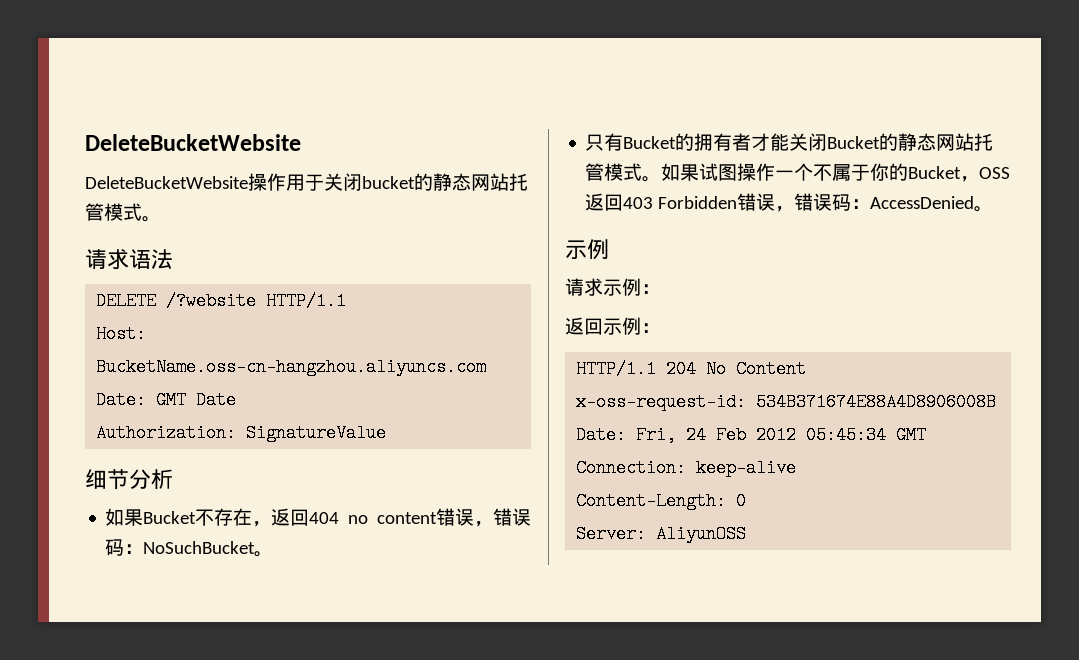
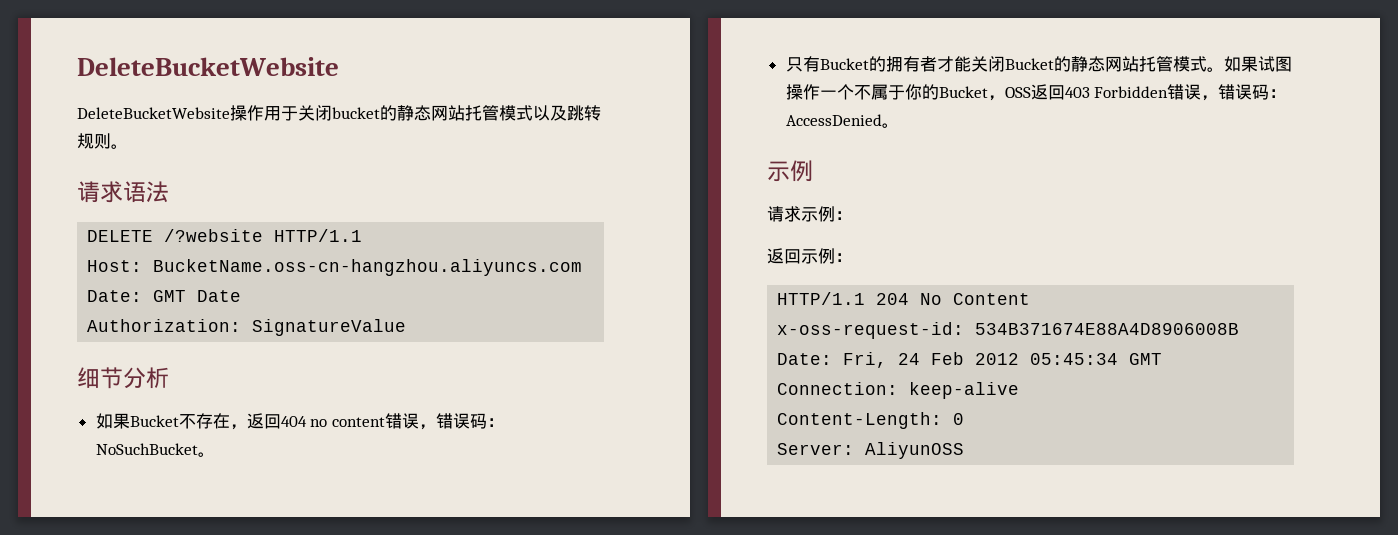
- DeleteBucketWebsite操作用于关闭bucket的静态网站托管模式。
+ DeleteBucketWebsite操作用于关闭bucket的静态网站托管模式以及跳转规则。

